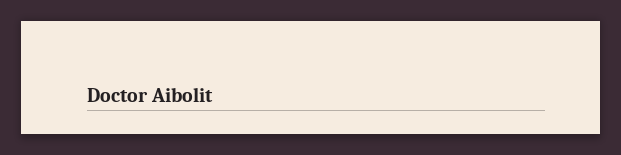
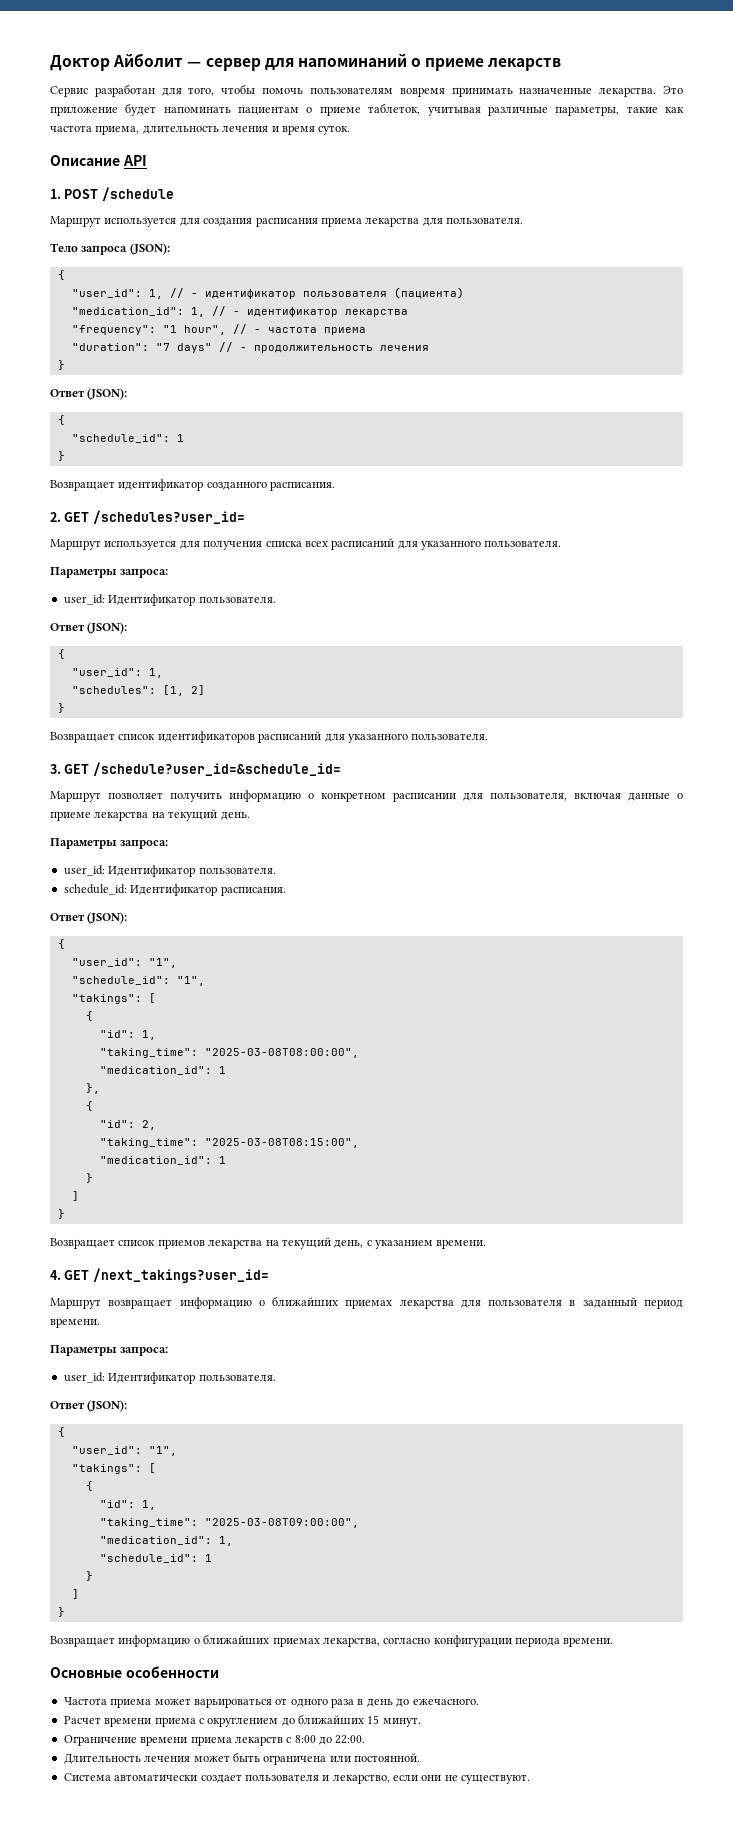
- Doctor Aibolit
+ Доктор Айболит — сервер для напоминаний о приеме лекарств
+ Сервис разработан для того, чтобы помочь пользователям вовремя принимать назначенные лекарства. Это приложение будет напоминать пациентам о приеме таблеток, учитывая различные параметры, такие как частота приема, длительность лечения и время суток.
+ Описание API
+ 1. POST /schedule
+ Маршрут используется для создания расписания приема лекарства для пользователя.
+ Тело запроса (JSON):
+ {
+ "user_id": 1, // - идентификатор пользователя (пациента)
+ "medication_id": 1, // - идентификатор лекарства
+ "frequency": "1 hour", // - частота приема
+ "duration": "7 days" // - продолжительность лечения
+ }
+ Ответ (JSON):
+ {
+ "schedule_id": 1
+ }
+ Возвращает идентификатор созданного расписания.
+ 2. GET /schedules?user_id=
+ Маршрут используется для получения списка всех расписаний для указанного пользователя.
+ Параметры запроса:
+ user_id: Идентификатор пользователя.
+ Ответ (JSON):
+ {
+ "user_id": 1,
+ "schedules": [1, 2]
+ }
+ Возвращает список идентификаторов расписаний для указанного пользователя.
+ 3. GET /schedule?user_id=&schedule_id=
+ Маршрут позволяет получить информацию о конкретном расписании для пользователя, включая данные о приеме лекарства на текущий день.
+ Параметры запроса:
+ user_id: Идентификатор пользователя.
+ schedule_id: Идентификатор расписания.
+ Ответ (JSON):
+ {
+ "user_id": "1",
+ "schedule_id": "1",
+ "takings": [
+ {
+ "id": 1,
+ "taking_time": "2025-03-08T08:00:00",
+ "medication_id": 1
+ },
+ {
+ "id": 2,
+ "taking_time": "2025-03-08T08:15:00",
+ "medication_id": 1
+ }
+ ]
+ }
+ Возвращает список приемов лекарства на текущий день, с указанием времени.
+ 4. GET /next_takings?user_id=
+ Маршрут возвращает информацию о ближайших приемах лекарства для пользователя в заданный период времени.
+ Параметры запроса:
+ user_id: Идентификатор пользователя.
+ Ответ (JSON):
+ {
+ "user_id": "1",
+ "takings": [
+ {
+ "id": 1,
+ "taking_time": "2025-03-08T09:00:00",
+ "medication_id": 1,
+ "schedule_id": 1
+ }
+ ]
+ }
+ Возвращает информацию о ближайших приемах лекарства, согласно конфигурации периода времени.
+ Основные особенности
+ Частота приема может варьироваться от одного раза в день до ежечасного.
+ Расчет времени приема с округлением до ближайших 15 минут.
+ Ограничение времени приема лекарств с 8:00 до 22:00.
+ Длительность лечения может быть ограничена или постоянной.
+ Система автоматически создает пользователя и лекарство, если они не существуют.

